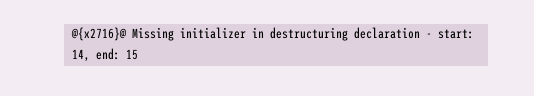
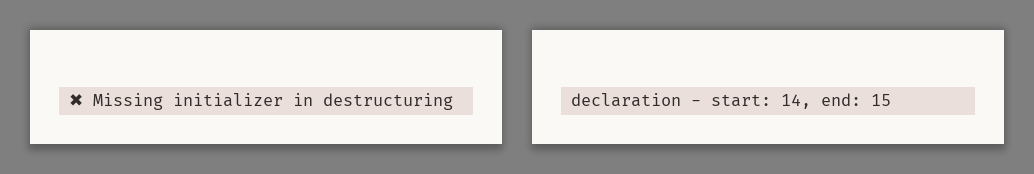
- @{x2716}@ Missing initializer in destructuring declaration - start: 14, end: 15
+ ✖ Missing initializer in destructuring declaration - start: 14, end: 15

